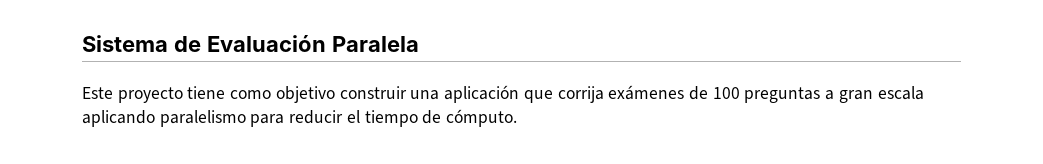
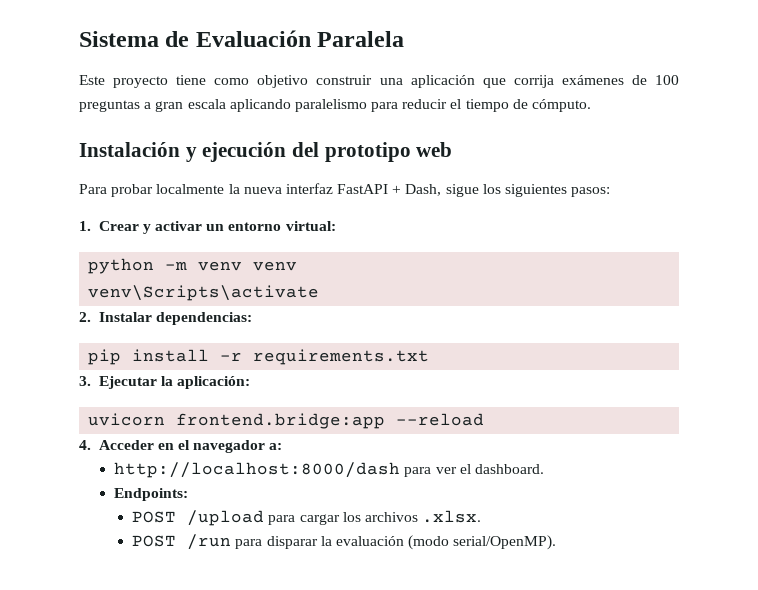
+ Instalación y ejecución del prototipo web
+ Para probar localmente la nueva interfaz FastAPI + Dash, sigue los siguientes pasos:
+ 1. Crear y activar un entorno virtual:
+ python -m venv venv
+ venv\Scripts\activate
+ 2. Instalar dependencias:
+ pip install -r requirements.txt
+ 3. Ejecutar la aplicación:
+ uvicorn frontend.bridge:app --reload
+ 4. Acceder en el navegador a:
+ http://localhost:8000/dash para ver el dashboard.
+ Endpoints:
+ POST /upload para cargar los archivos .xlsx.
+ POST /run para disparar la evaluación (modo serial/OpenMP).

